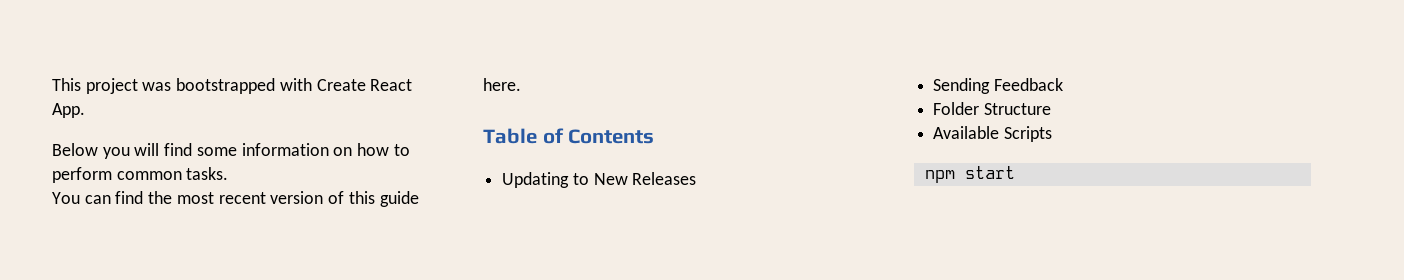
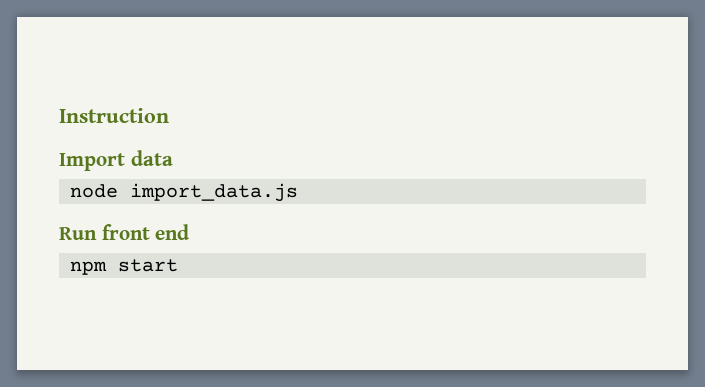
- This project was bootstrapped with Create React App.
- Below you will find some information on how to perform common tasks.
- You can find the most recent version of this guide here.
- Table of Contents
- Updating to New Releases
- Sending Feedback
- Folder Structure
- Available Scripts
+ Instruction
+ Import data
+ node import_data.js
+ Run front end

